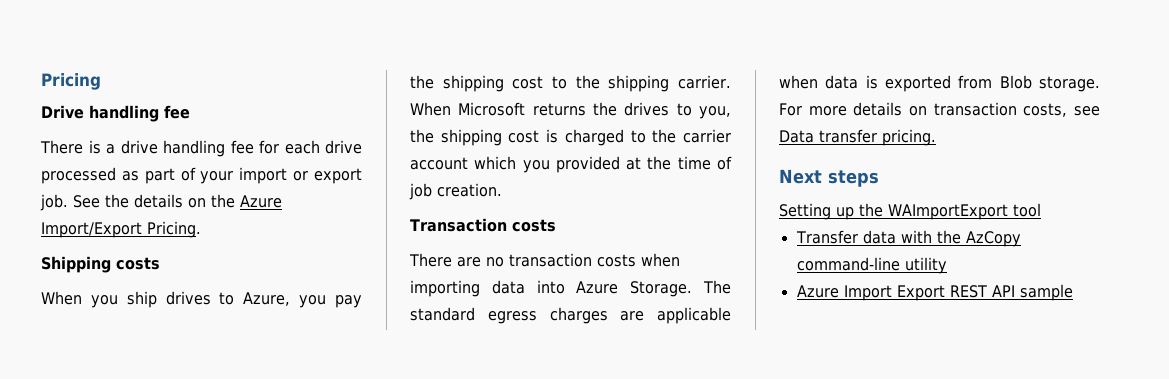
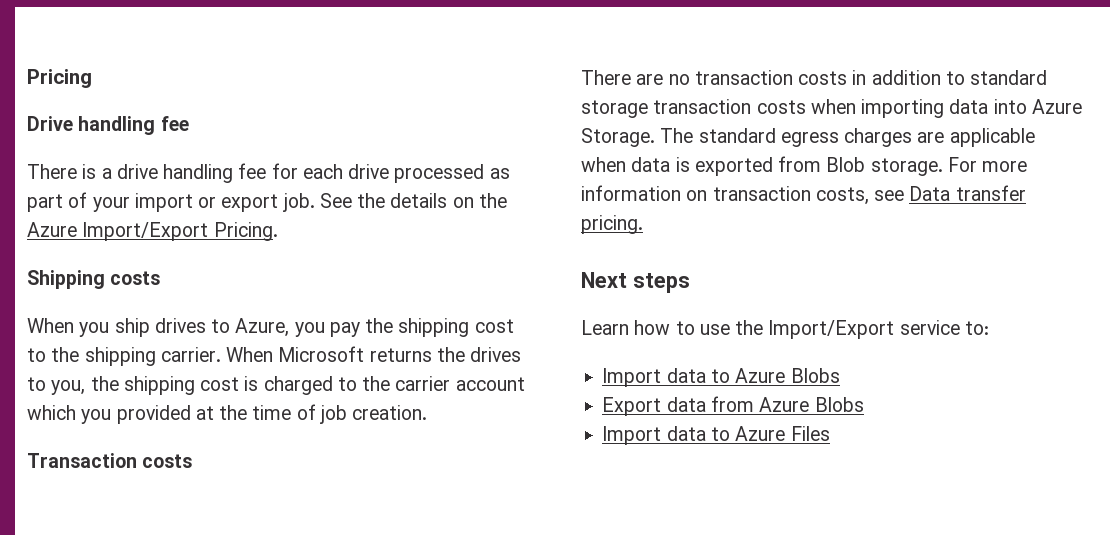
- There are no transaction costs when importing data into Azure Storage.
+ There are no transaction costs in addition to standard storage transaction costs when importing data into Azure Storage.
- For more details on transaction costs, see Data transfer pricing.
+ For more information on transaction costs, see Data transfer pricing.
- Setting up the WAImportExport tool
- Transfer data with the AzCopy command-line utility
- Azure Import Export REST API sample
+ Learn how to use the Import/Export service to:
+ Import data to Azure Blobs
+ Export data from Azure Blobs
+ Import data to Azure Files

